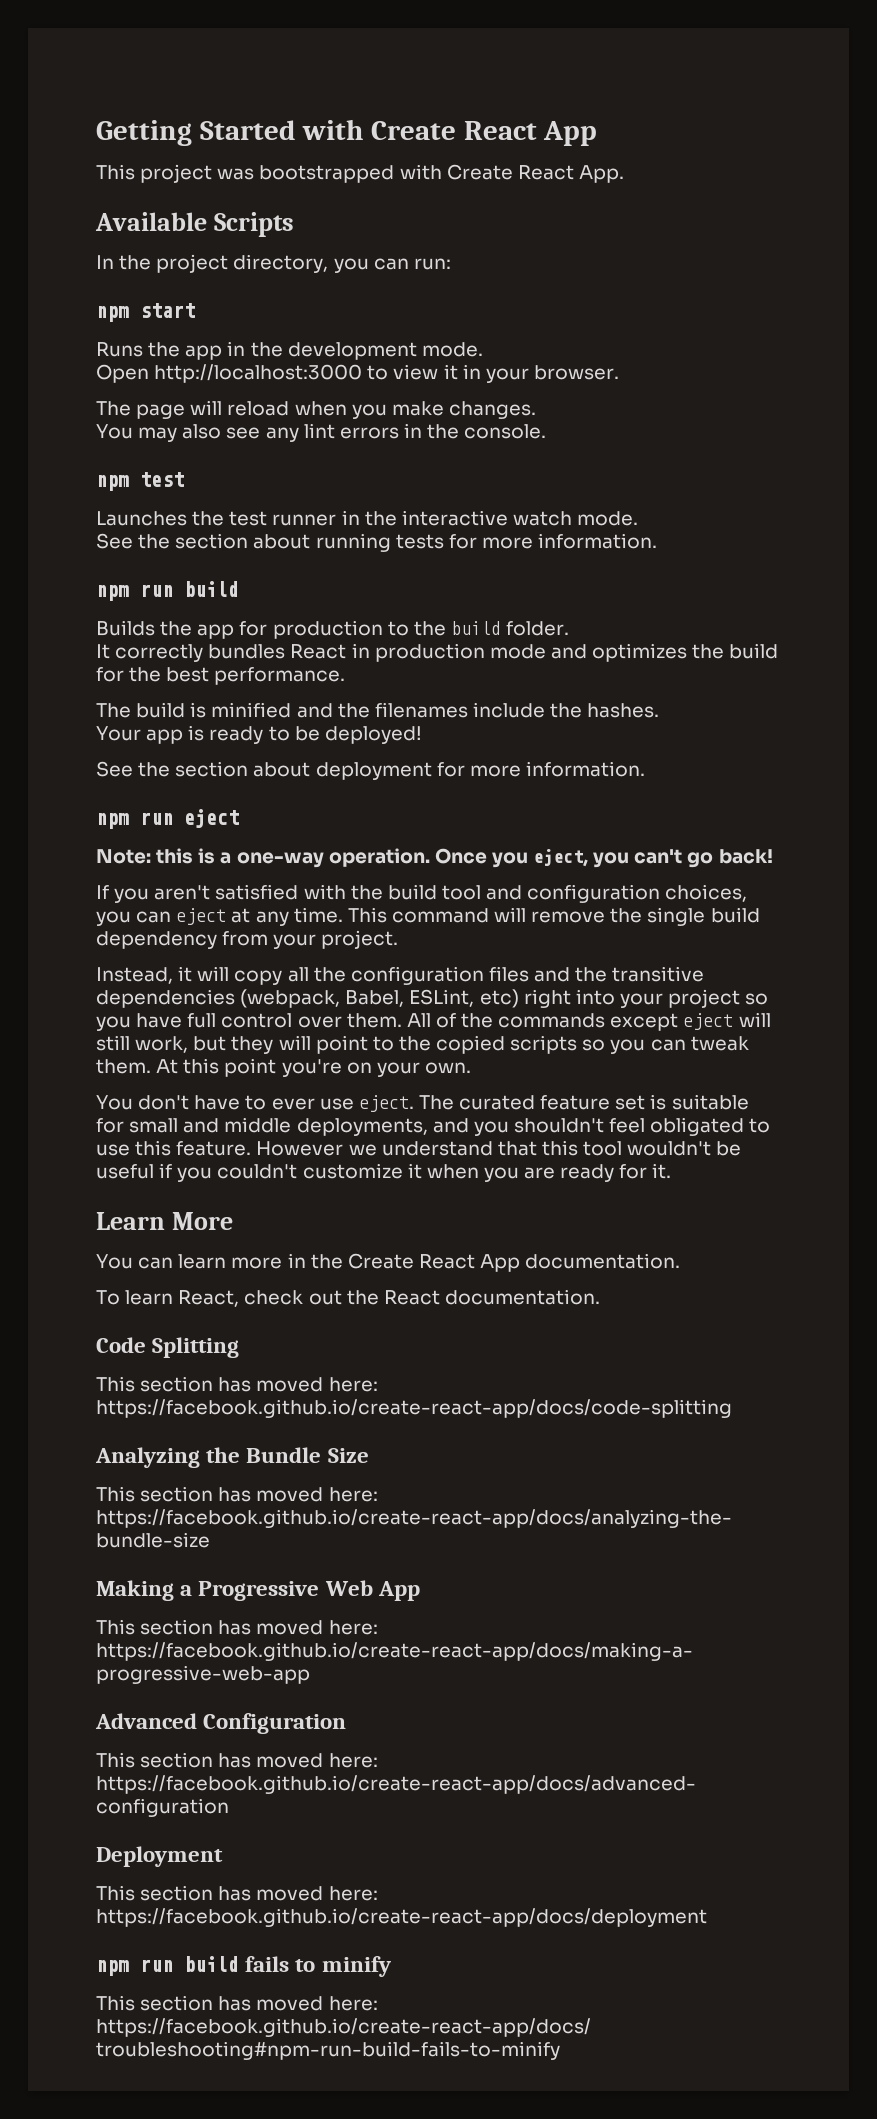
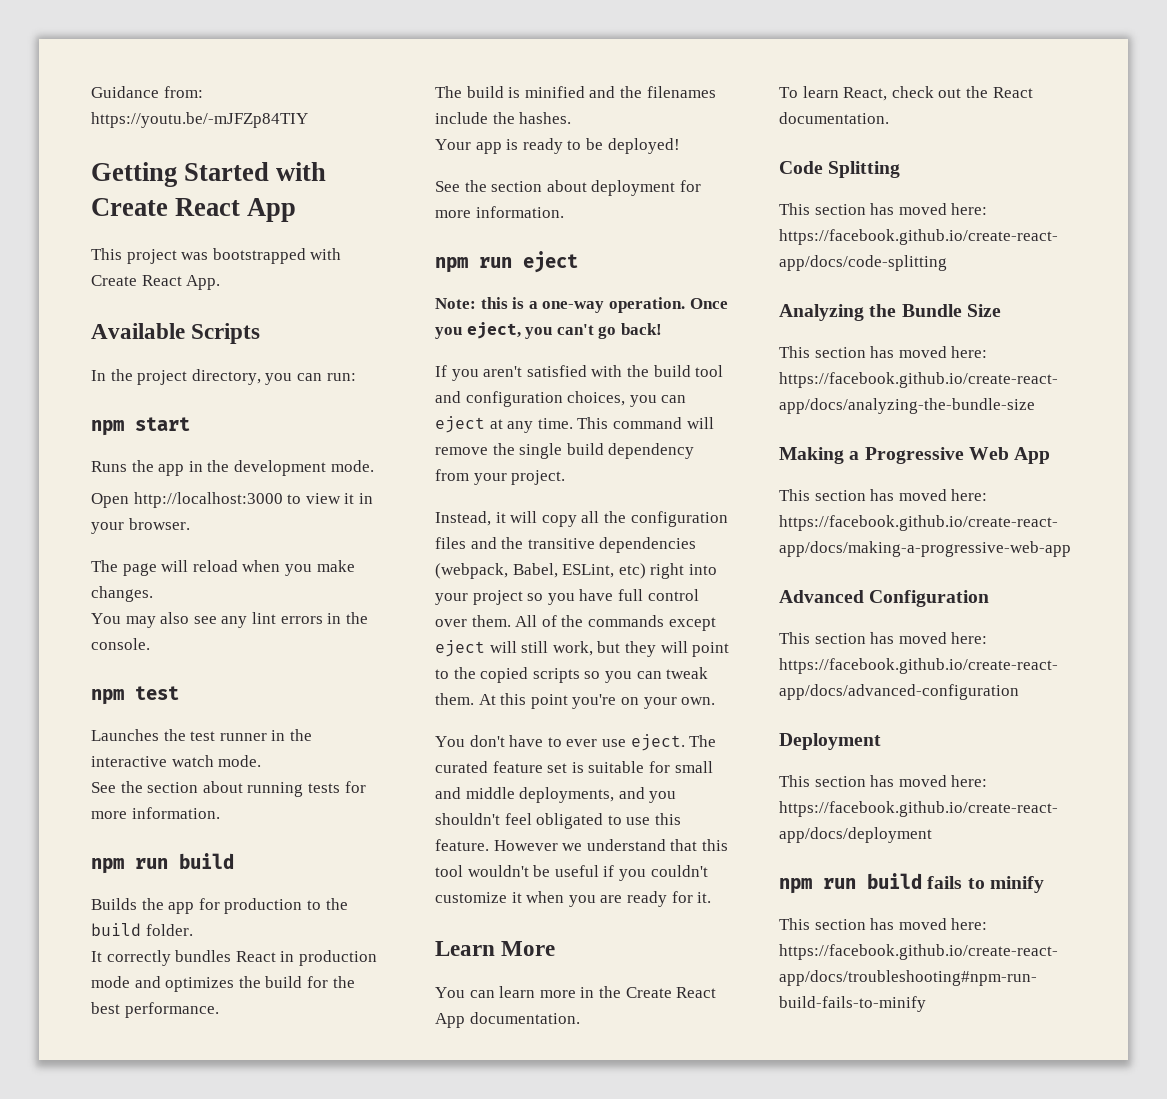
+ Guidance from: https://youtu.be/-mJFZp84TIY

